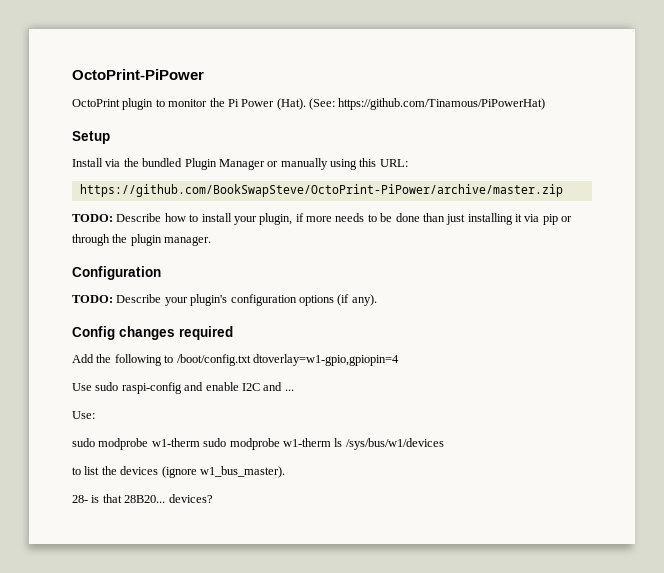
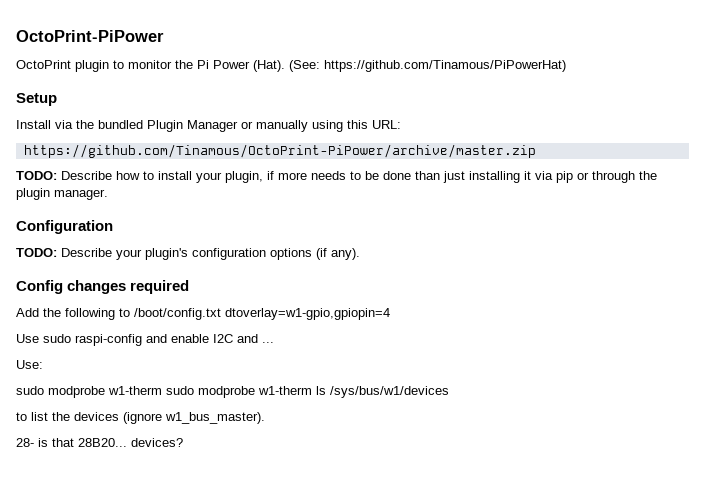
- https://github.com/BookSwapSteve/OctoPrint-PiPower/archive/master.zip
+ https://github.com/Tinamous/OctoPrint-PiPower/archive/master.zip

